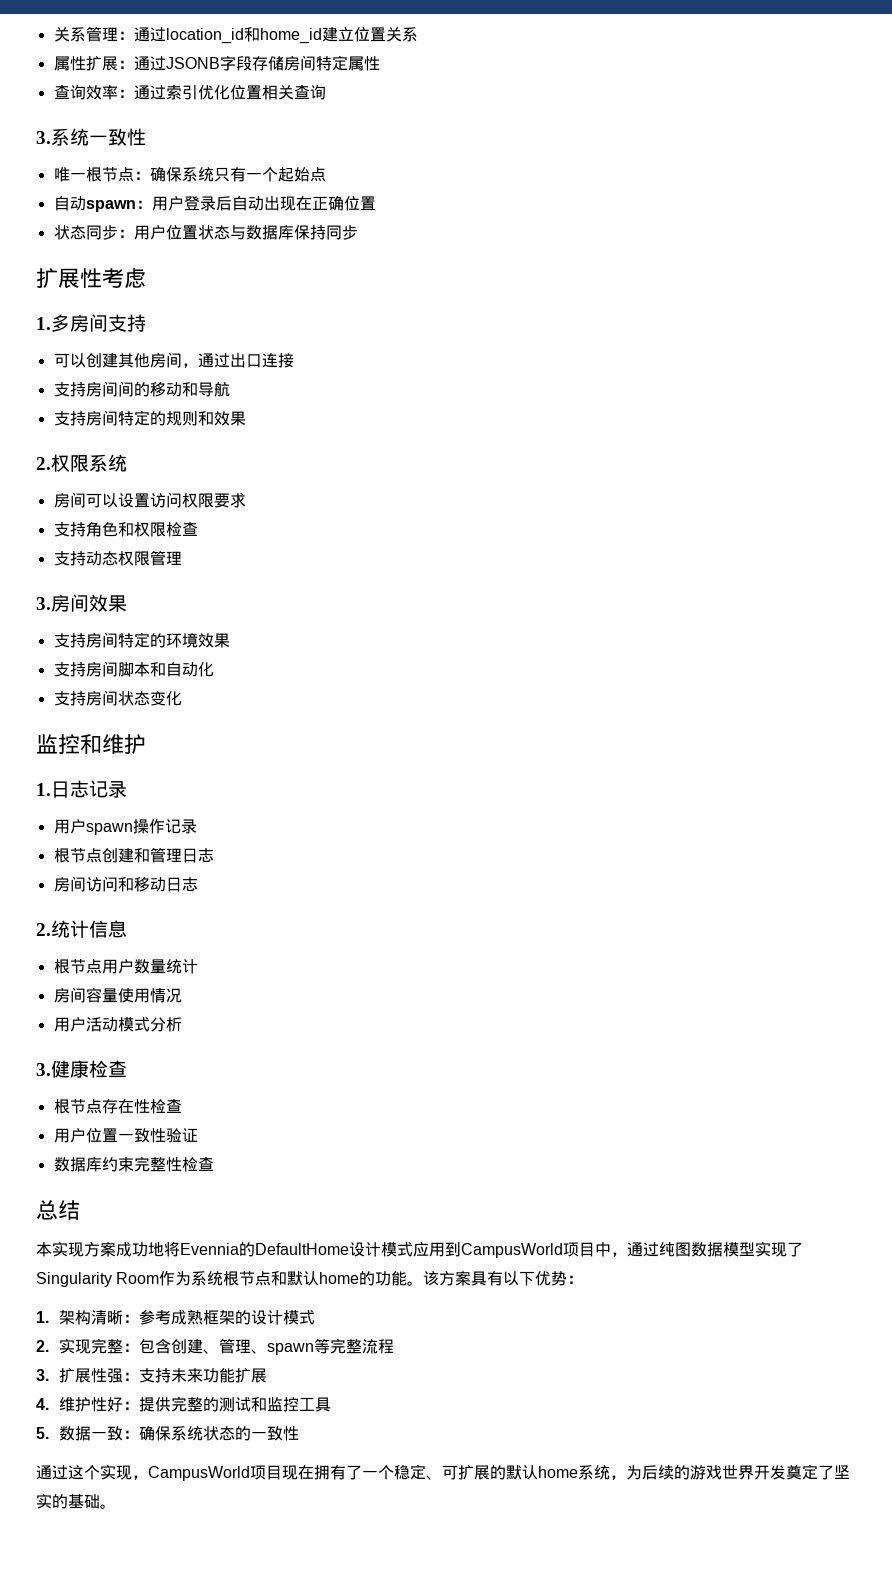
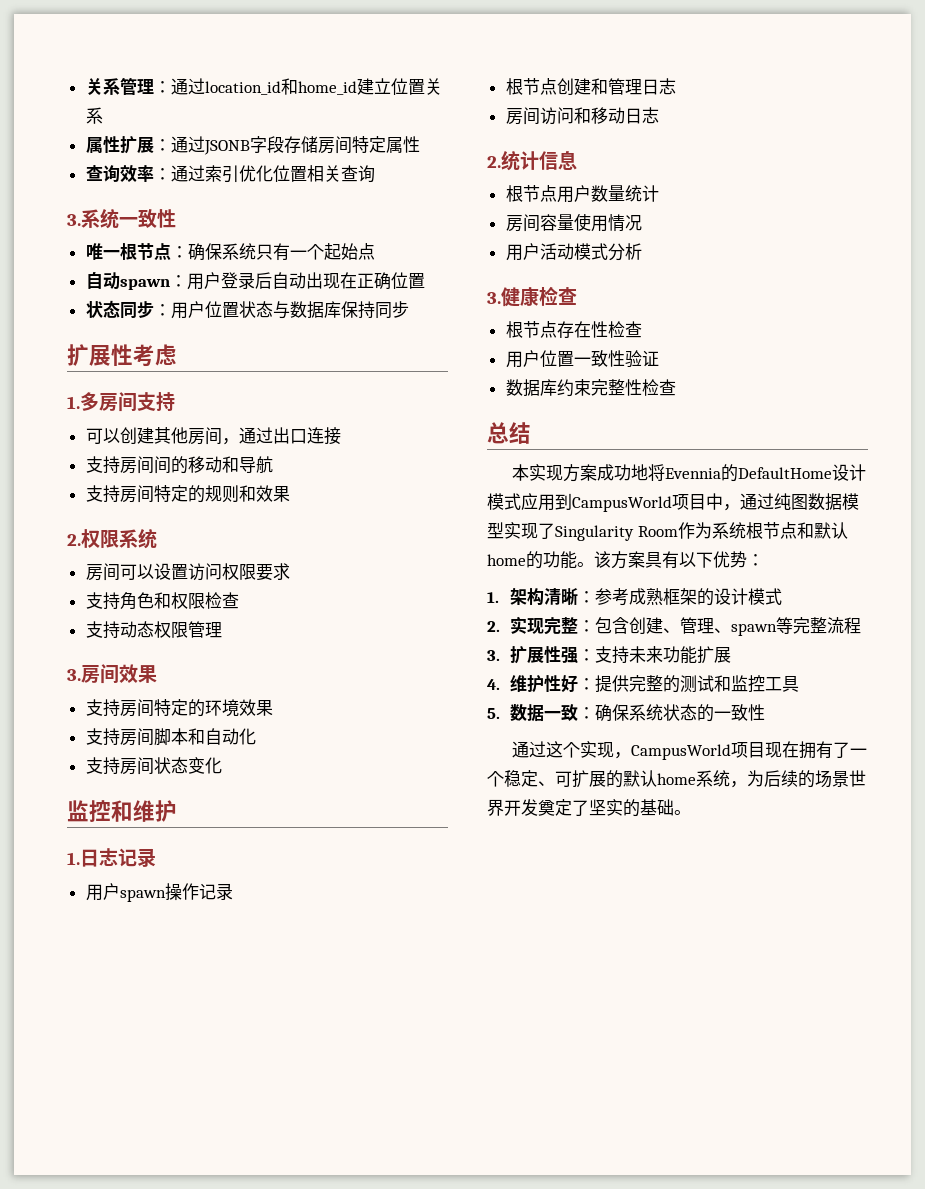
- 通过这个实现，CampusWorld项目现在拥有了一个稳定、可扩展的默认home系统，为后续的游戏世界开发奠定了坚实的基础。
+ 通过这个实现，CampusWorld项目现在拥有了一个稳定、可扩展的默认home系统，为后续的场景世界开发奠定了坚实的基础。

